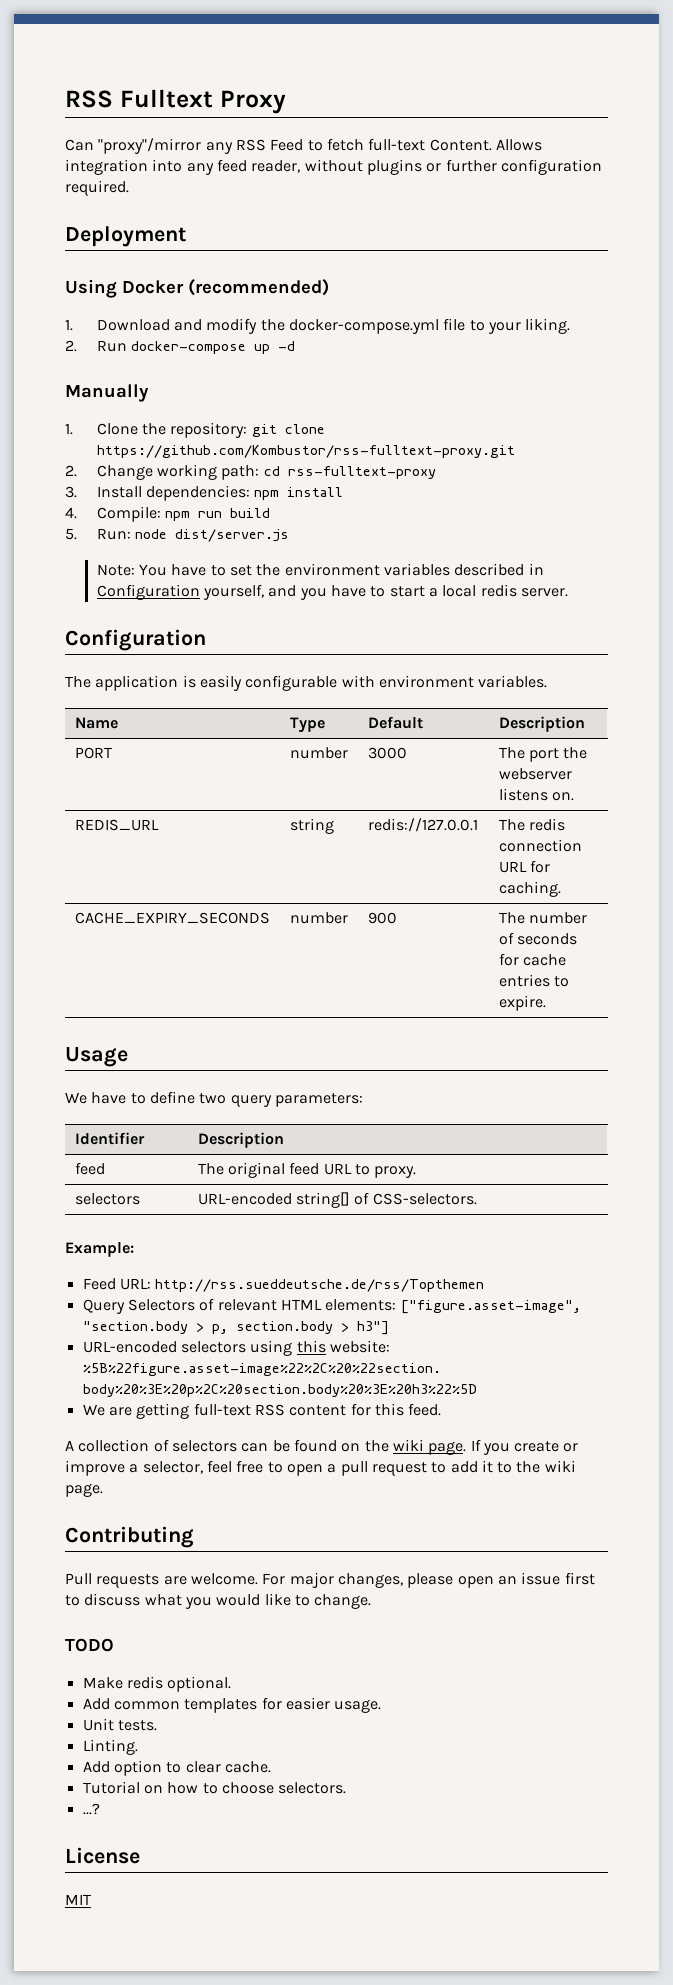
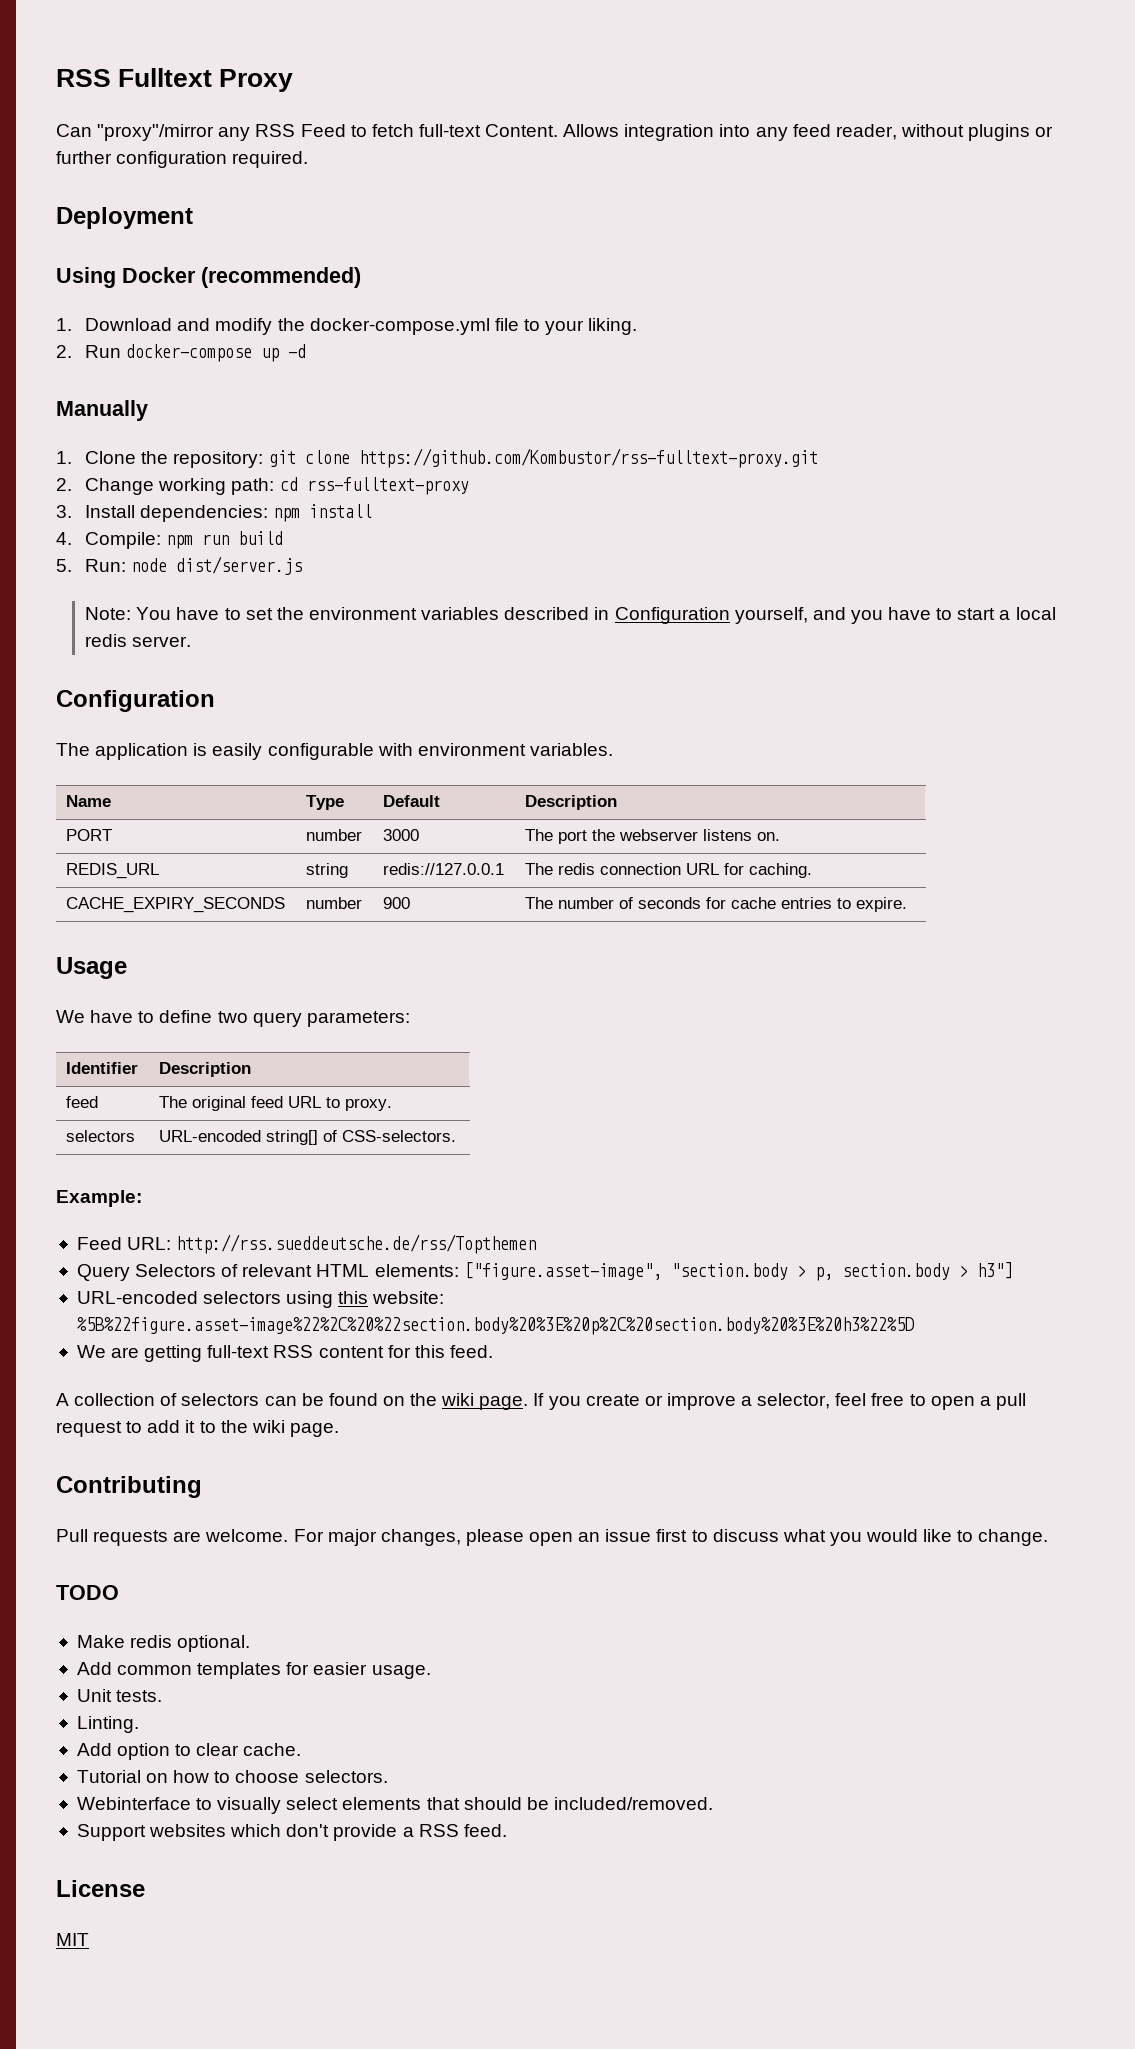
- ...?
+ Webinterface to visually select elements that should be included/removed.
+ Support websites which don't provide a RSS feed.

